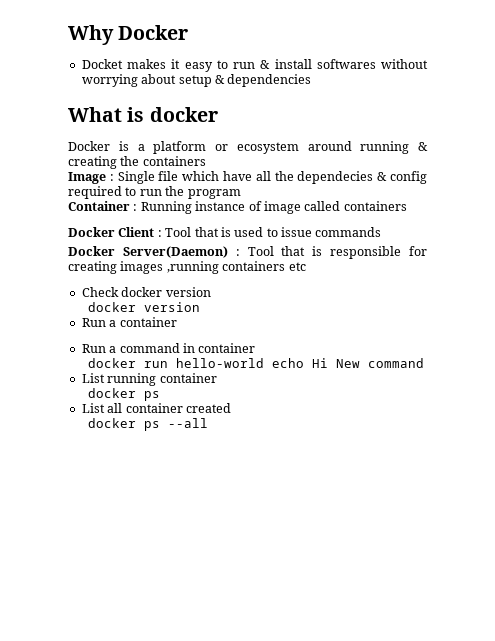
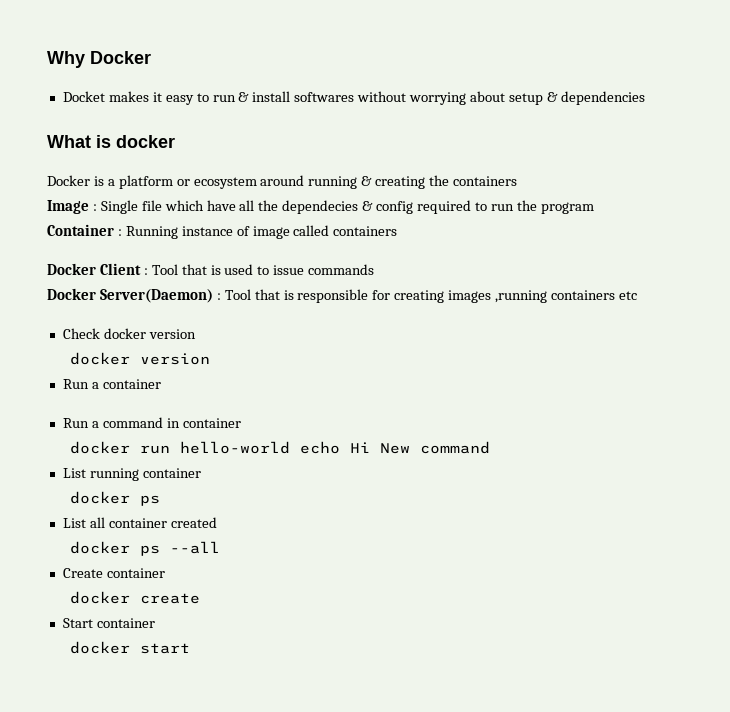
+ Create container
+ docker create
+ Start container
+ docker start

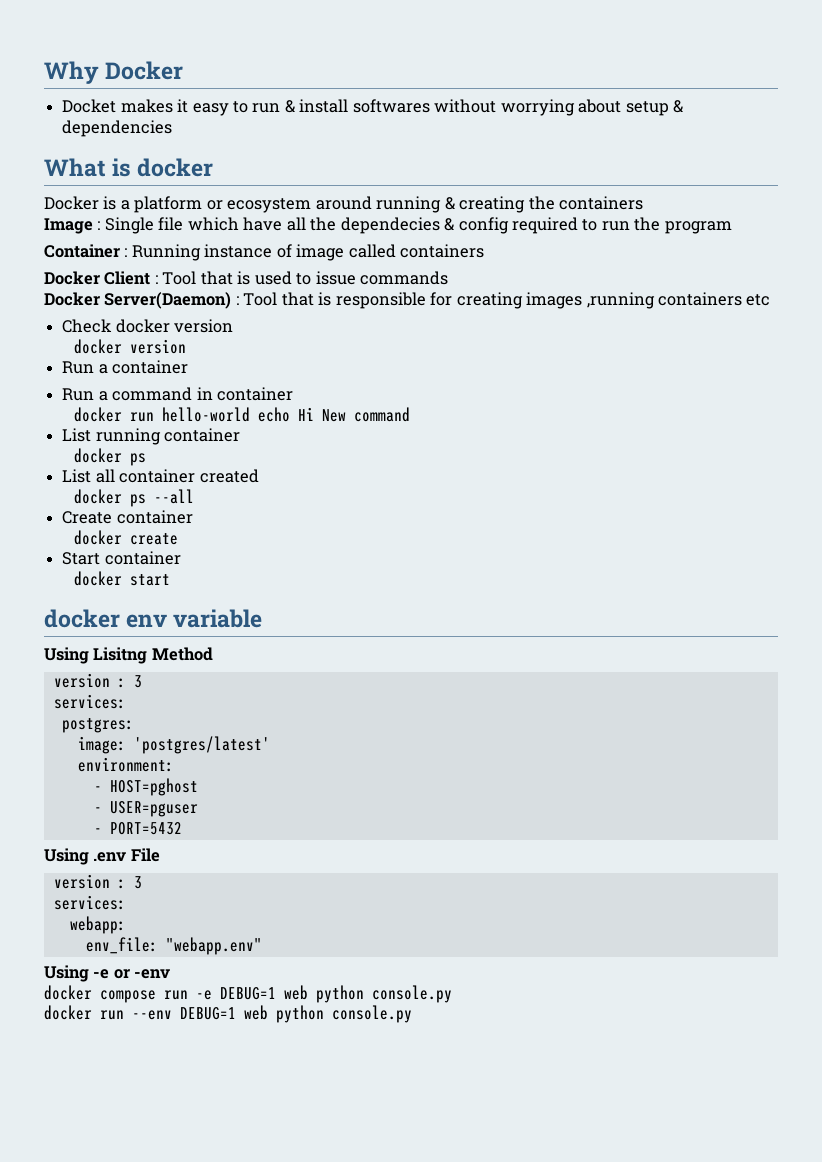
+ docker env variable
+ Using Lisitng Method
+ version : 3
+ services:
+ postgres:
+ image: 'postgres/latest'
+ environment:
+ - HOST=pghost
+ - USER=pguser
+ - PORT=5432
+ Using .env File
+ version : 3
+ services:
+ webapp:
+ env_file: "webapp.env"
+ Using -e or -env
+ docker compose run -e DEBUG=1 web python console.py
+ docker run --env DEBUG=1 web python console.py

